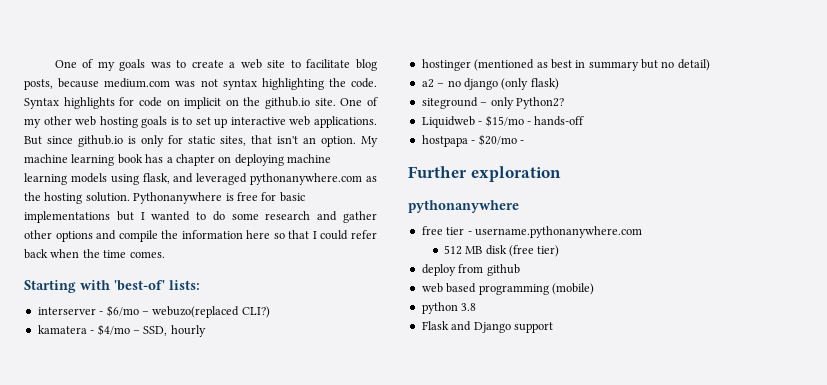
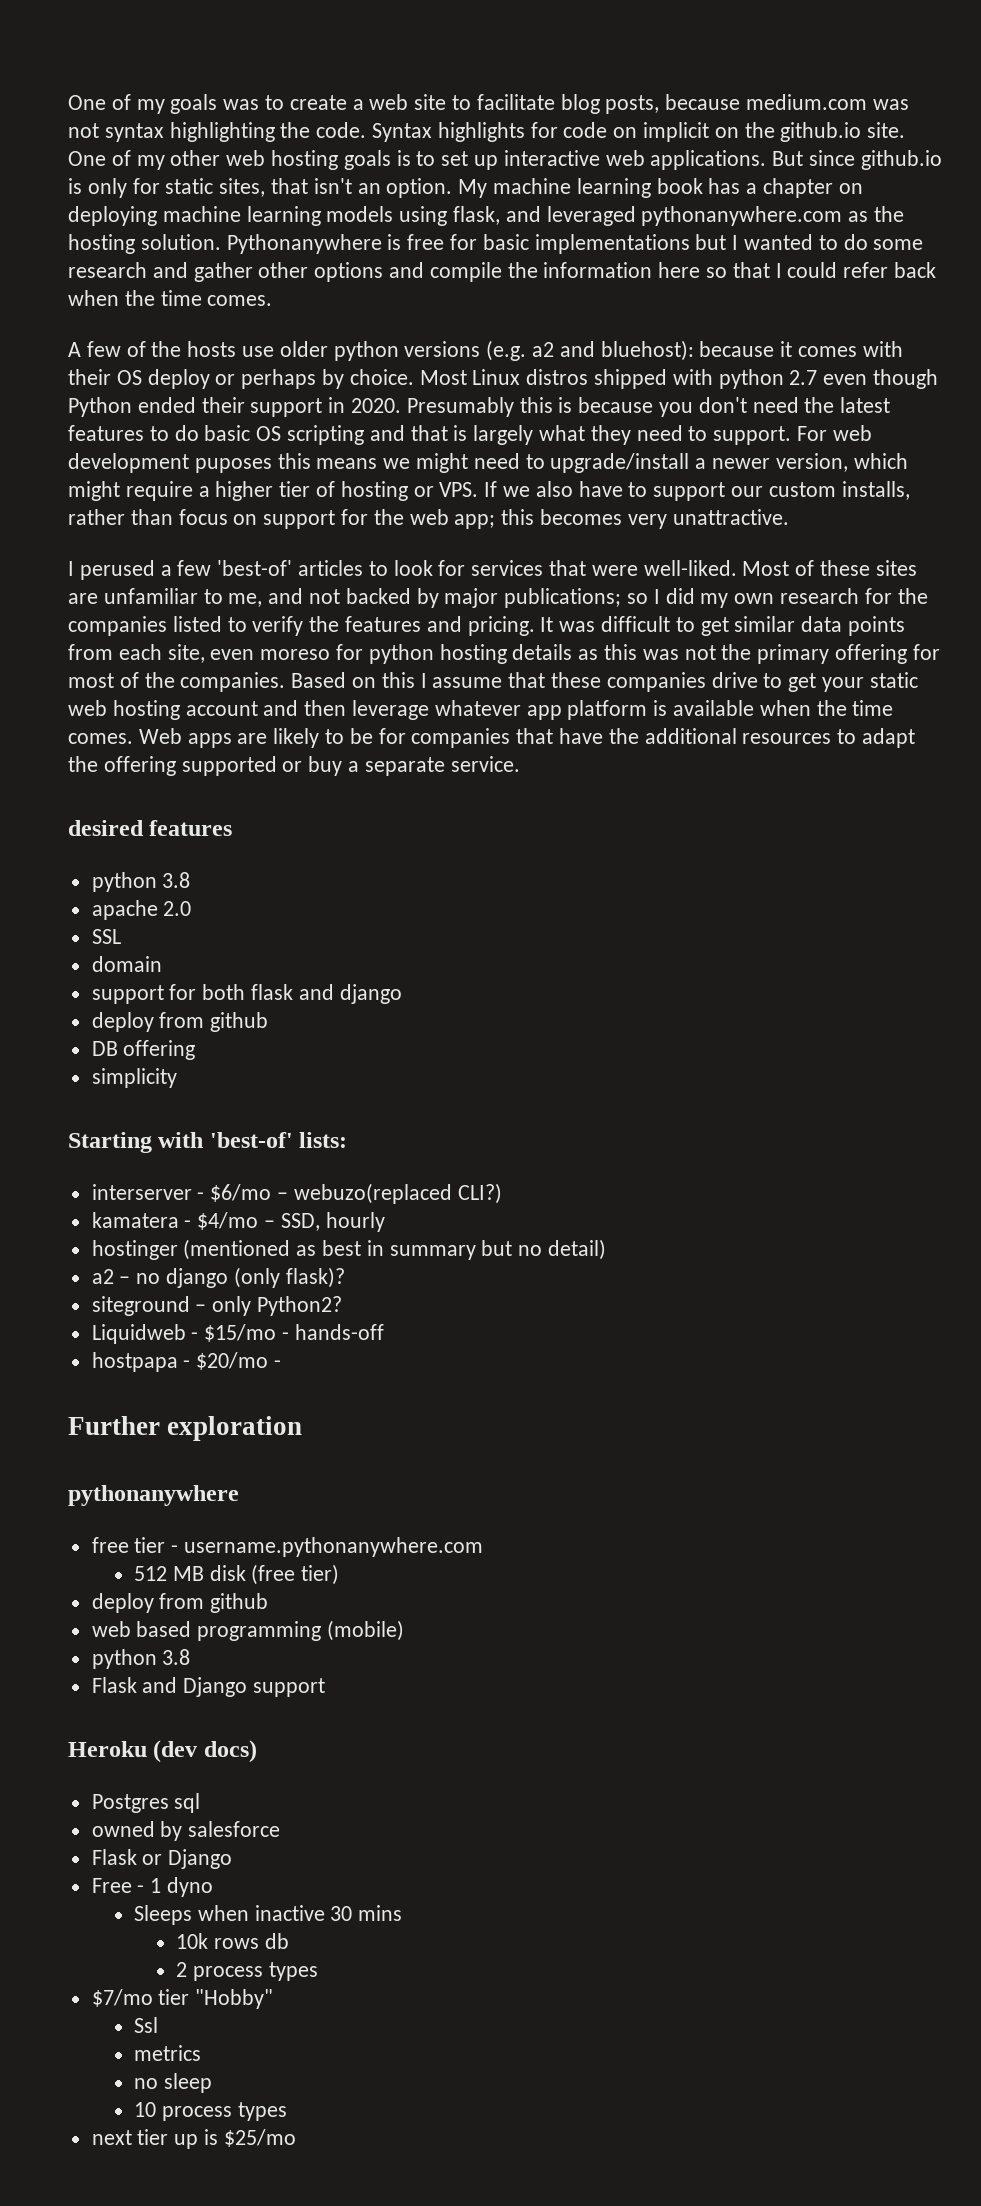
+ A few of the hosts use older python versions (e.g. a2 and bluehost): because it comes with their OS deploy or perhaps by choice. Most Linux distros shipped with python 2.7 even though Python ended their support in 2020. Presumably this is because you don't need the latest features to do basic OS scripting and that is largely what they need to support. For web development puposes this means we might need to upgrade/install a newer version, which might require a higher tier of hosting or VPS. If we also have to support our custom installs, rather than focus on support for the web app; this becomes very unattractive.
+ I perused a few 'best-of' articles to look for services that were well-liked. Most of these sites are unfamiliar to me, and not backed by major publications; so I did my own research for the companies listed to verify the features and pricing. It was difficult to get similar data points from each site, even moreso for python hosting details as this was not the primary offering for most of the companies. Based on this I assume that these companies drive to get your static web hosting account and then leverage whatever app platform is available when the time comes. Web apps are likely to be for companies that have the additional resources to adapt the offering supported or buy a separate service.
+ desired features
+ python 3.8
+ apache 2.0
+ SSL
+ domain
+ support for both flask and django
+ deploy from github
+ DB offering
+ simplicity
- a2 – no django (only flask)
+ a2 – no django (only flask)?
+ Heroku (dev docs)
+ Postgres sql
+ owned by salesforce
+ Flask or Django
+ Free - 1 dyno
+ Sleeps when inactive 30 mins
+ 10k rows db
+ 2 process types
+ $7/mo tier "Hobby"
+ Ssl
+ metrics
+ no sleep
+ 10 process types
+ next tier up is $25/mo

